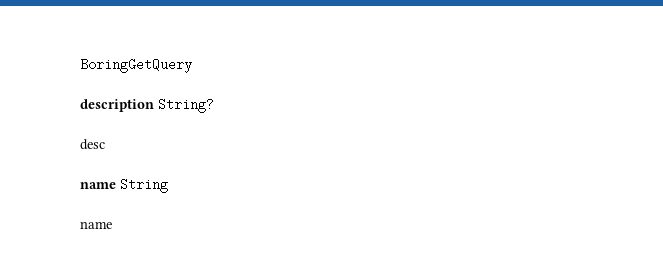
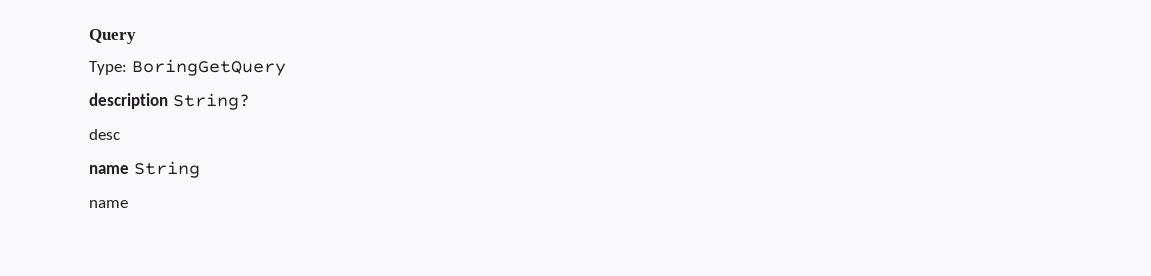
- BoringGetQuery
+ Query
+ Type: BoringGetQuery

